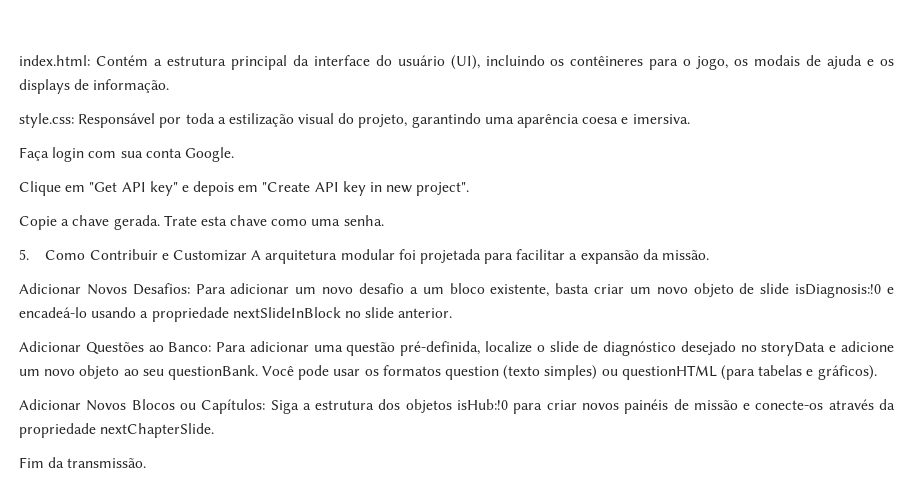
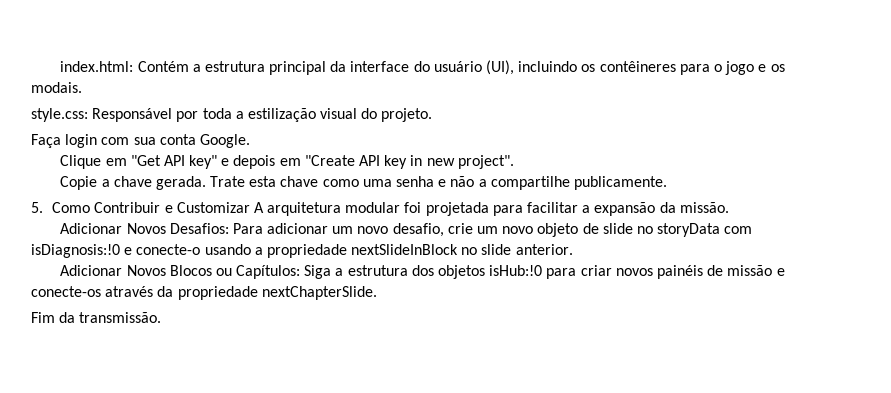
- index.html: Contém a estrutura principal da interface do usuário (UI), incluindo os contêineres para o jogo, os modais de ajuda e os displays de informação.
+ index.html: Contém a estrutura principal da interface do usuário (UI), incluindo os contêineres para o jogo e os modais.
- style.css: Responsável por toda a estilização visual do projeto, garantindo uma aparência coesa e imersiva.
+ style.css: Responsável por toda a estilização visual do projeto.
- Trate esta chave como uma senha.
+ Trate esta chave como uma senha e não a compartilhe publicamente.
- Adicionar Novos Desafios: Para adicionar um novo desafio a um bloco existente, basta criar um novo objeto de slide isDiagnosis:!0 e encadeá-lo usando a propriedade nextSlideInBlock no slide anterior.
+ Adicionar Novos Desafios: Para adicionar um novo desafio, crie um novo objeto de slide no storyData com isDiagnosis:!0 e conecte-o usando a propriedade nextSlideInBlock no slide anterior.
- Adicionar Questões ao Banco: Para adicionar uma questão pré-definida, localize o slide de diagnóstico desejado no storyData e adicione um novo objeto ao seu questionBank. Você pode usar os formatos question (texto simples) ou questionHTML (para tabelas e gráficos).

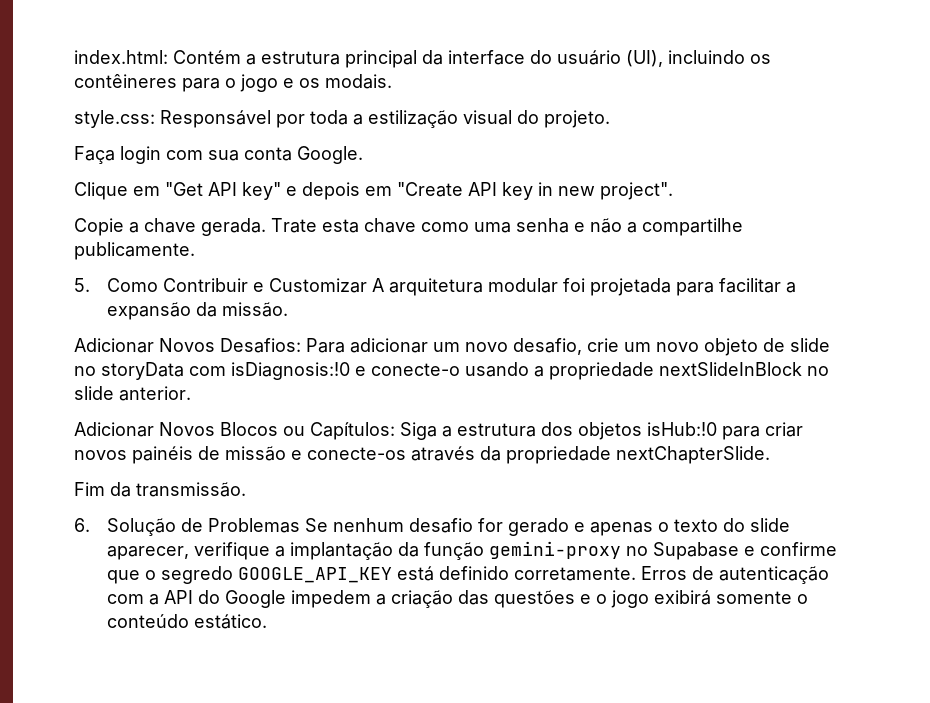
+ 6. Solução de Problemas Se nenhum desafio for gerado e apenas o texto do slide aparecer, verifique a implantação da função gemini-proxy no Supabase e confirme que o segredo GOOGLE_API_KEY está definido corretamente. Erros de autenticação com a API do Google impedem a criação das questões e o jogo exibirá somente o conteúdo estático.

